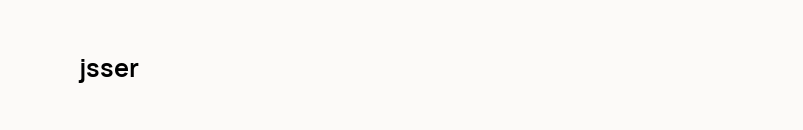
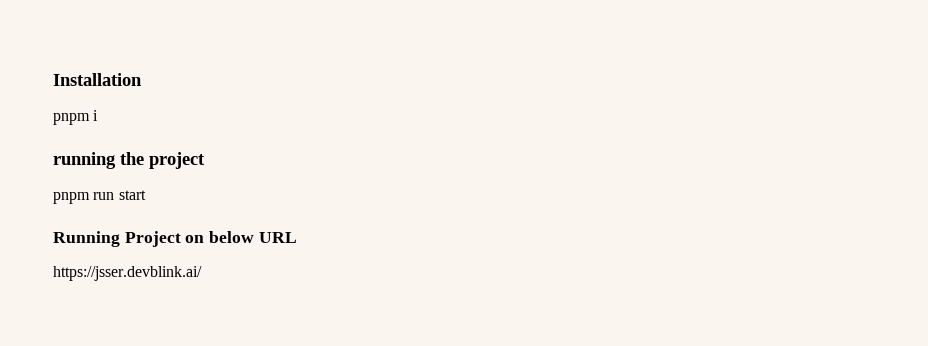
- jsser
+ Installation
+ pnpm i
+ running the project
+ pnpm run start
+ Running Project on below URL
+ https://jsser.devblink.ai/

